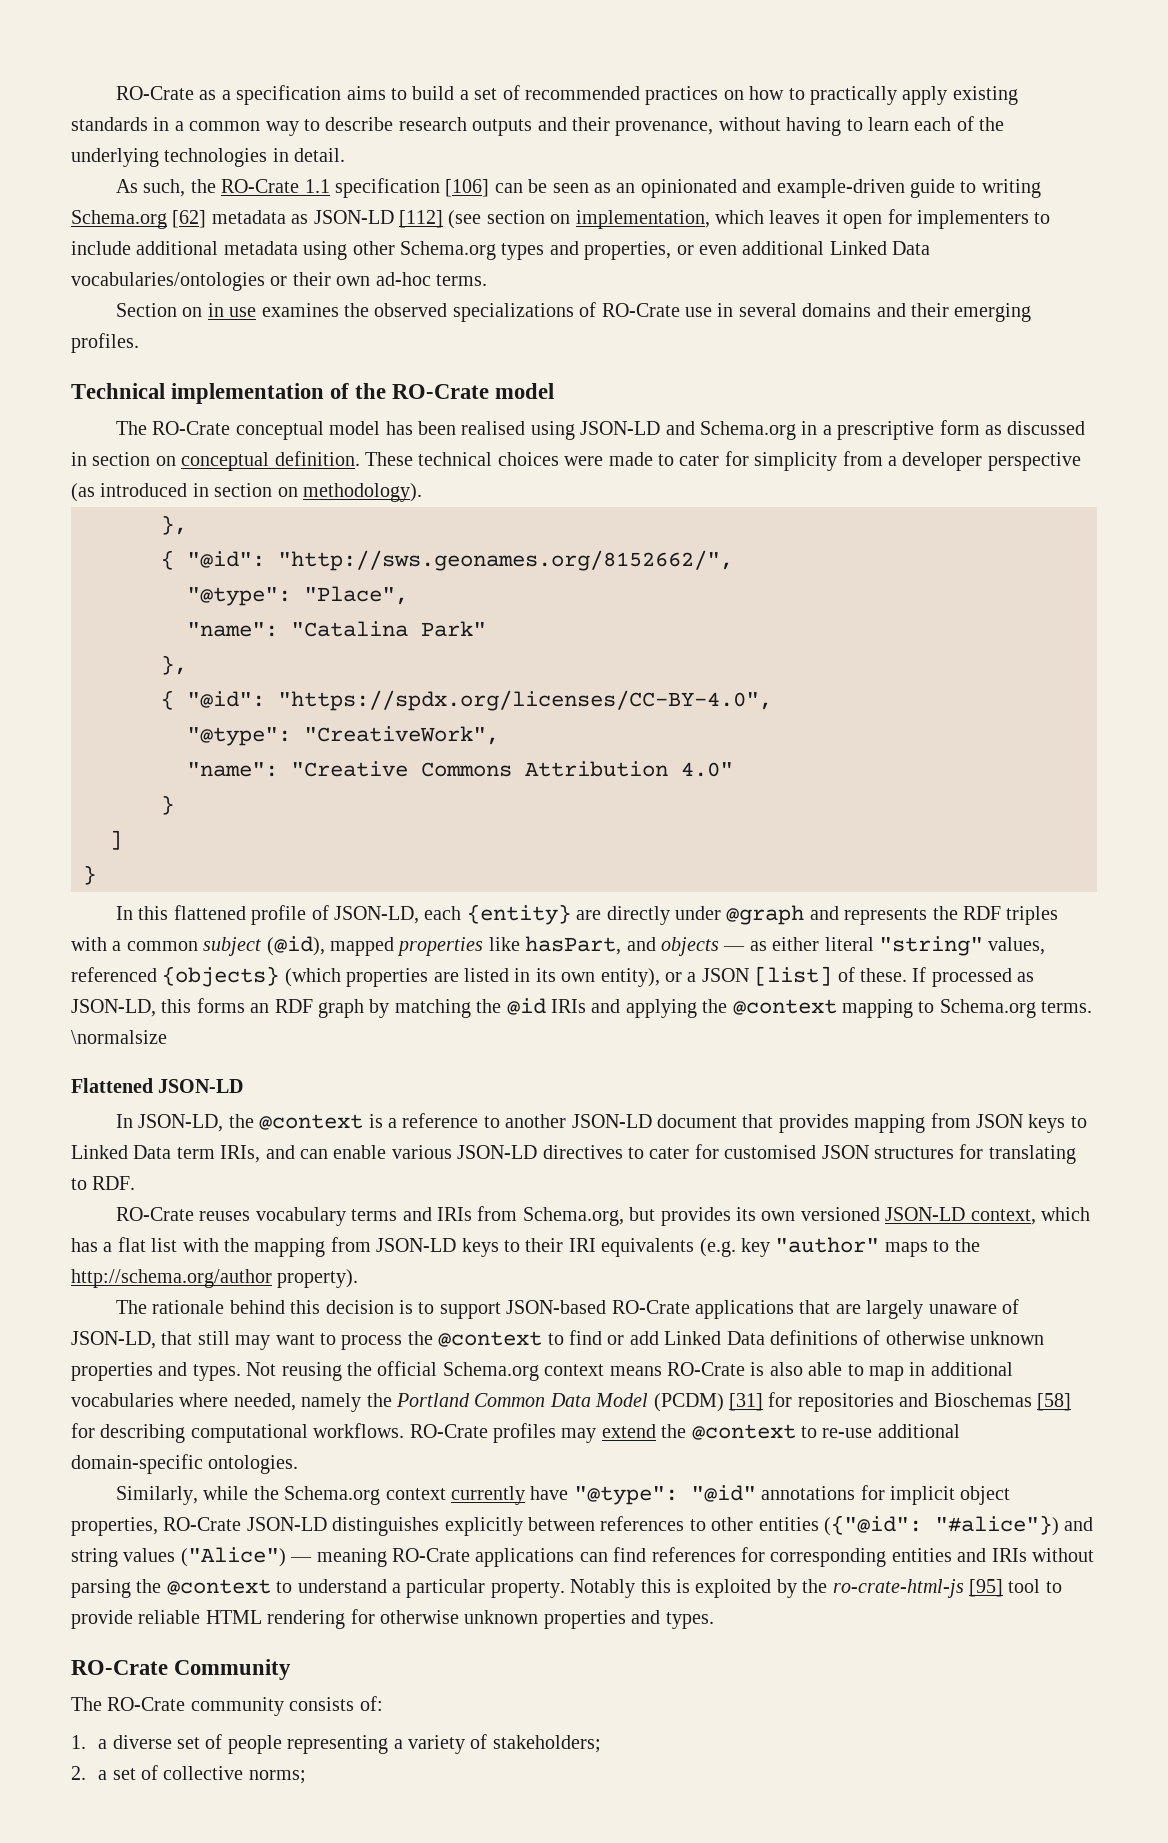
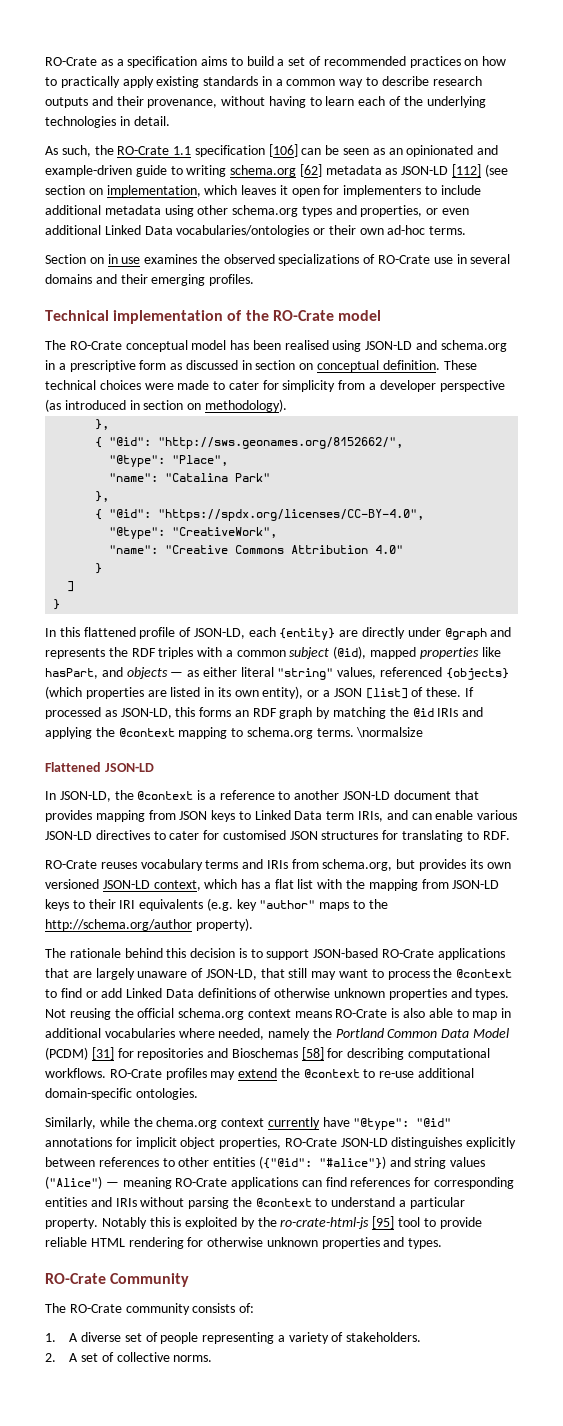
- As such, the RO-Crate 1.1 specification [106] can be seen as an opinionated and example-driven guide to writing Schema.org [62] metadata as JSON-LD [112] (see section on implementation, which leaves it open for implementers to include additional metadata using other Schema.org types and properties, or even additional Linked Data vocabularies/ontologies or their own ad-hoc terms.
+ As such, the RO-Crate 1.1 specification [106] can be seen as an opinionated and example-driven guide to writing schema.org [62] metadata as JSON-LD [112] (see section on implementation, which leaves it open for implementers to include additional metadata using other schema.org types and properties, or even additional Linked Data vocabularies/ontologies or their own ad-hoc terms.
- The RO-Crate conceptual model has been realised using JSON-LD and Schema.org in a prescriptive form as discussed in section on conceptual definition.
+ The RO-Crate conceptual model has been realised using JSON-LD and schema.org in a prescriptive form as discussed in section on conceptual definition.
- If processed as JSON-LD, this forms an RDF graph by matching the @id IRIs and applying the @context mapping to Schema.org terms.
+ If processed as JSON-LD, this forms an RDF graph by matching the @id IRIs and applying the @context mapping to schema.org terms.
- RO-Crate reuses vocabulary terms and IRIs from Schema.org, but provides its own versioned JSON-LD context, which has a flat list with the mapping from JSON-LD keys to their IRI equivalents (e.g. key "author" maps to the http://schema.org/author property).
+ RO-Crate reuses vocabulary terms and IRIs from schema.org, but provides its own versioned JSON-LD context, which has a flat list with the mapping from JSON-LD keys to their IRI equivalents (e.g. key "author" maps to the http://schema.org/author property).
- Not reusing the official Schema.org context means RO-Crate is also able to map in additional vocabularies where needed, namely the Portland Common Data Model (PCDM) [31] for repositories and Bioschemas [58] for describing computational workflows.
+ Not reusing the official schema.org context means RO-Crate is also able to map in additional vocabularies where needed, namely the Portland Common Data Model (PCDM) [31] for repositories and Bioschemas [58] for describing computational workflows.
- Similarly, while the Schema.org context currently have "@type": "@id" annotations for implicit object properties, RO-Crate JSON-LD distinguishes explicitly between references to other entities ({"@id": "#alice"}) and string values ("Alice") — meaning RO-Crate applications can find references for corresponding entities and IRIs without parsing the @context to understand a particular property.
+ Similarly, while the chema.org context currently have "@type": "@id" annotations for implicit object properties, RO-Crate JSON-LD distinguishes explicitly between references to other entities ({"@id": "#alice"}) and string values ("Alice") — meaning RO-Crate applications can find references for corresponding entities and IRIs without parsing the @context to understand a particular property.
- 1. a diverse set of people representing a variety of stakeholders;
+ 1. A diverse set of people representing a variety of stakeholders.
- 2. a set of collective norms;
+ 2. A set of collective norms.

